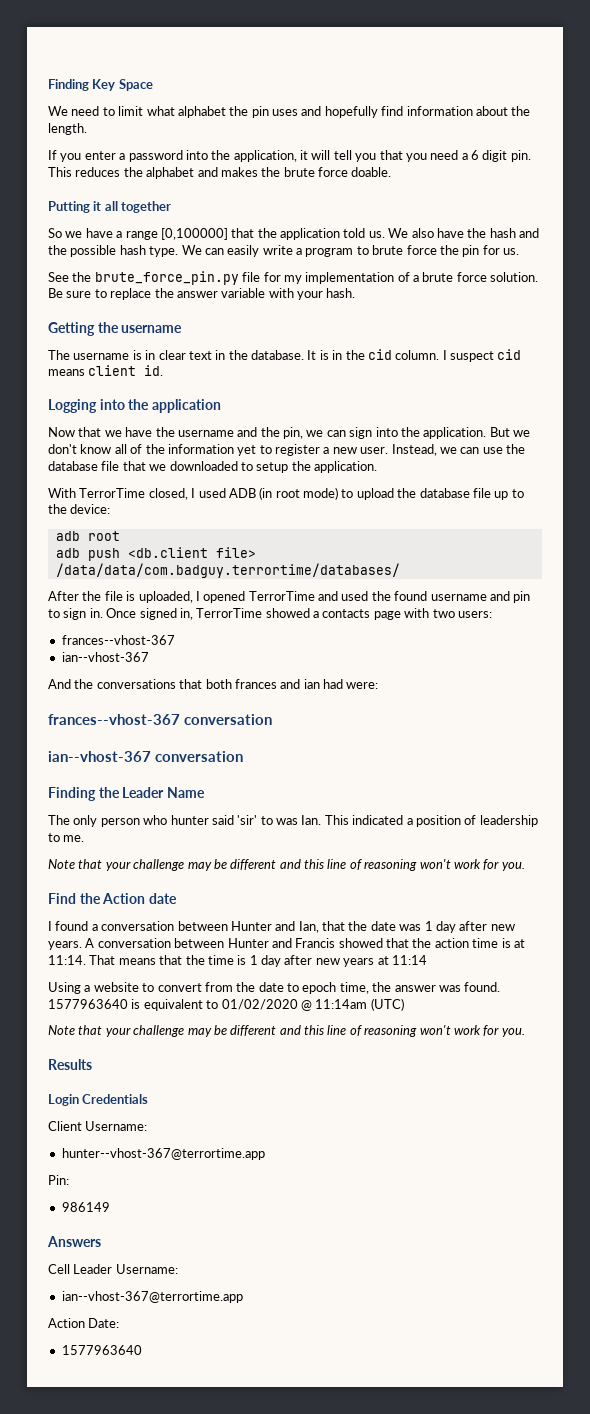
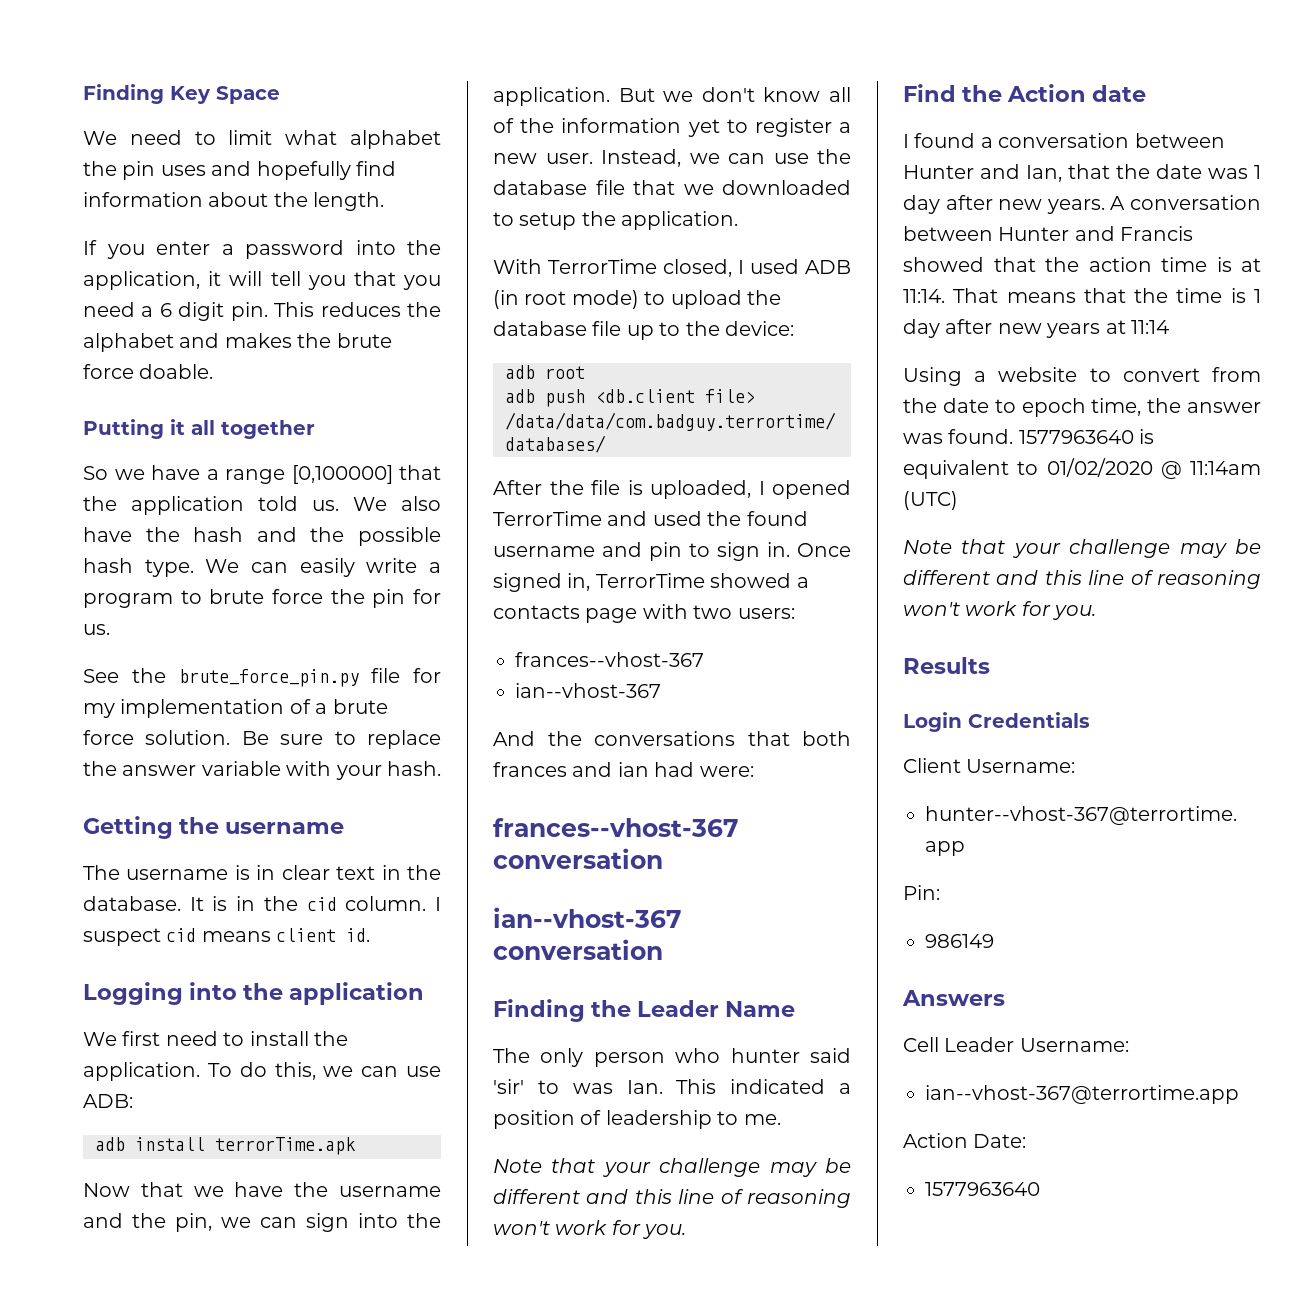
+ We first need to install the application. To do this, we can use ADB:
+ adb install terrorTime.apk

